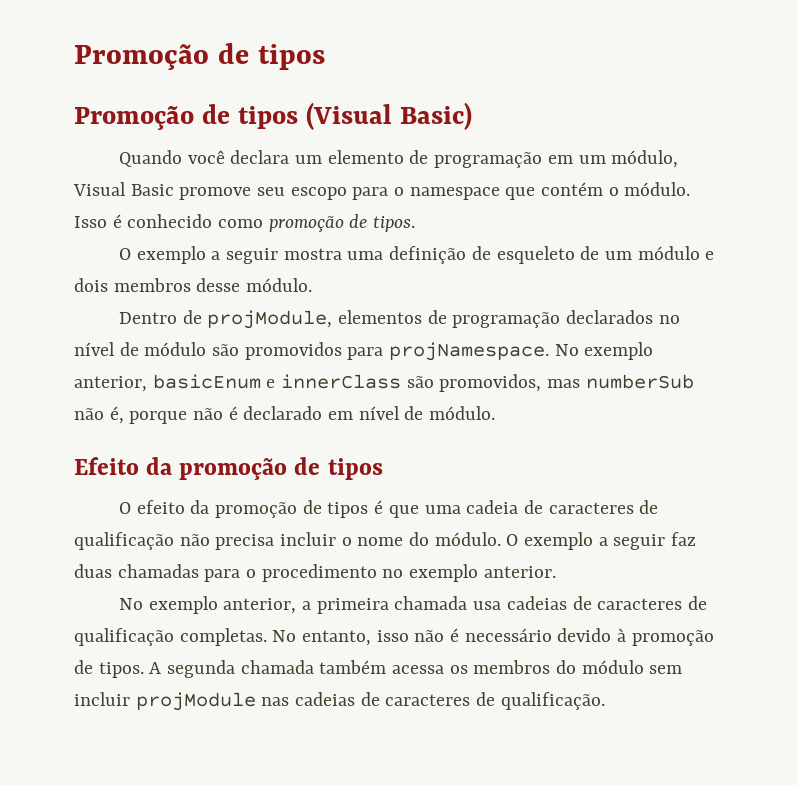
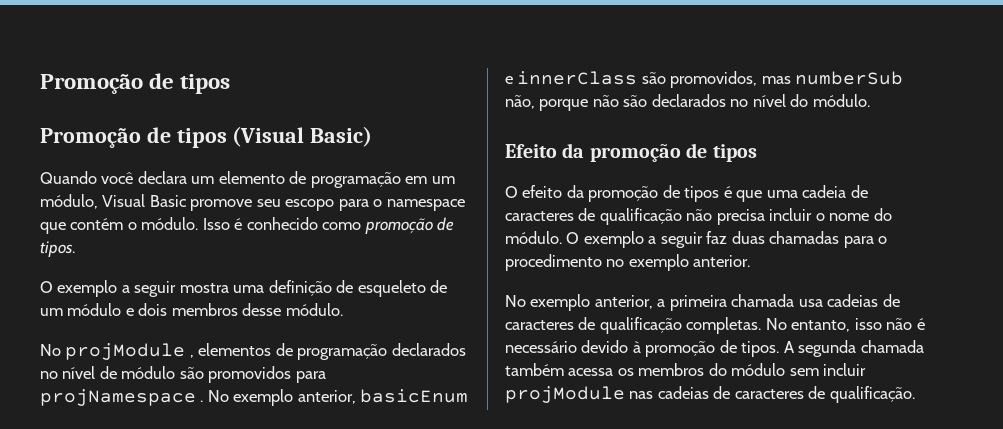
- Dentro de projModule, elementos de programação declarados no nível de módulo são promovidos para projNamespace.
+ No projModule , elementos de programação declarados no nível de módulo são promovidos para projNamespace .
- No exemplo anterior, basicEnum e innerClass são promovidos, mas numberSub não é, porque não é declarado em nível de módulo.
+ No exemplo anterior, basicEnum e innerClass são promovidos, mas numberSub não, porque não são declarados no nível do módulo.

